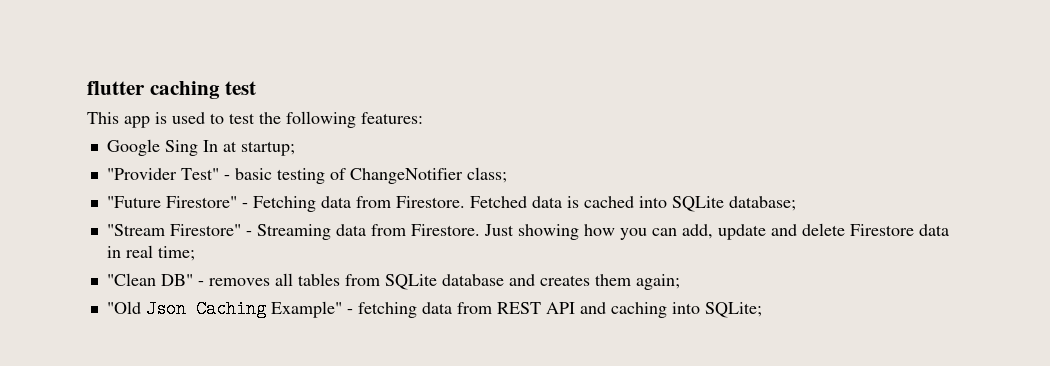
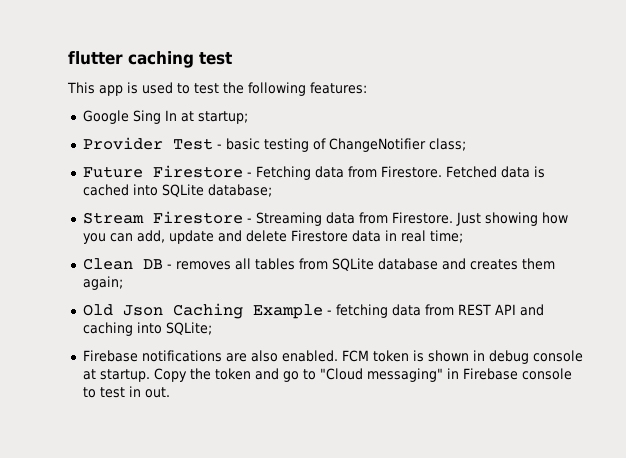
- "Provider Test" - basic testing of ChangeNotifier class;
+ Provider Test - basic testing of ChangeNotifier class;
- "Future Firestore" - Fetching data from Firestore.
+ Future Firestore - Fetching data from Firestore.
- "Stream Firestore" - Streaming data from Firestore.
+ Stream Firestore - Streaming data from Firestore.
- "Clean DB" - removes all tables from SQLite database and creates them again;
+ Clean DB - removes all tables from SQLite database and creates them again;
- "Old Json Caching Example" - fetching data from REST API and caching into SQLite;
+ Old Json Caching Example - fetching data from REST API and caching into SQLite;
+ Firebase notifications are also enabled. FCM token is shown in debug console at startup. Copy the token and go to "Cloud messaging" in Firebase console to test in out.

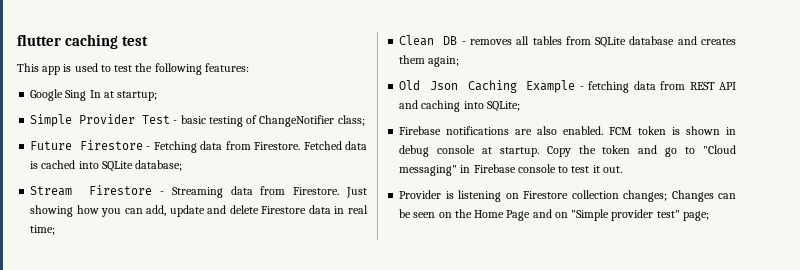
- Provider Test - basic testing of ChangeNotifier class;
+ Simple Provider Test - basic testing of ChangeNotifier class;
- Copy the token and go to "Cloud messaging" in Firebase console to test in out.
+ Copy the token and go to "Cloud messaging" in Firebase console to test it out.
+ Provider is listening on Firestore collection changes; Changes can be seen on the Home Page and on "Simple provider test" page;

